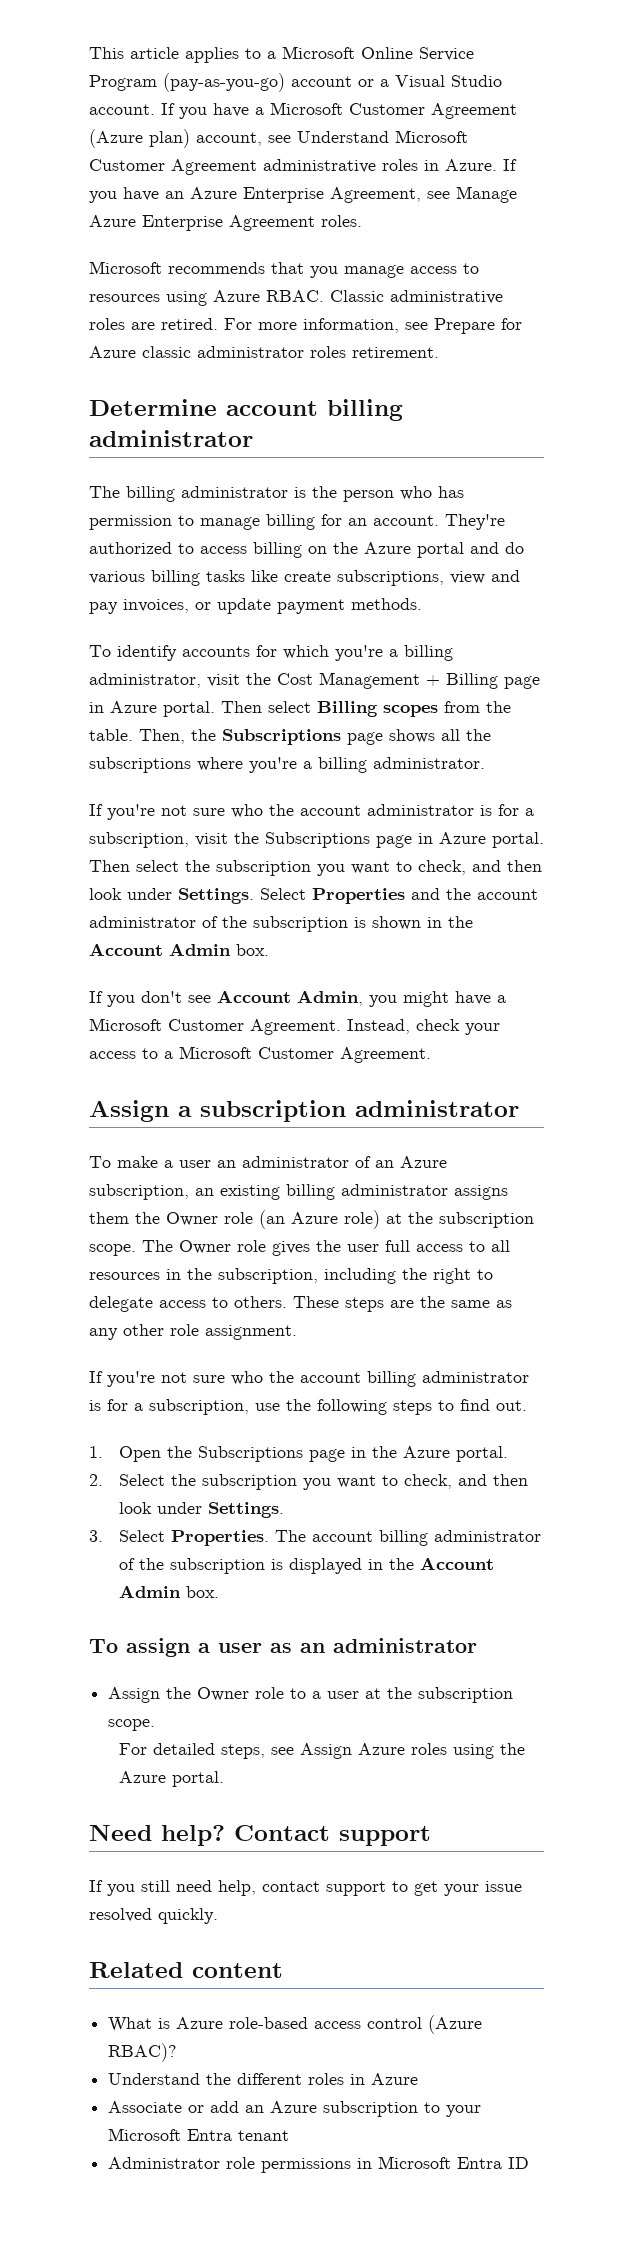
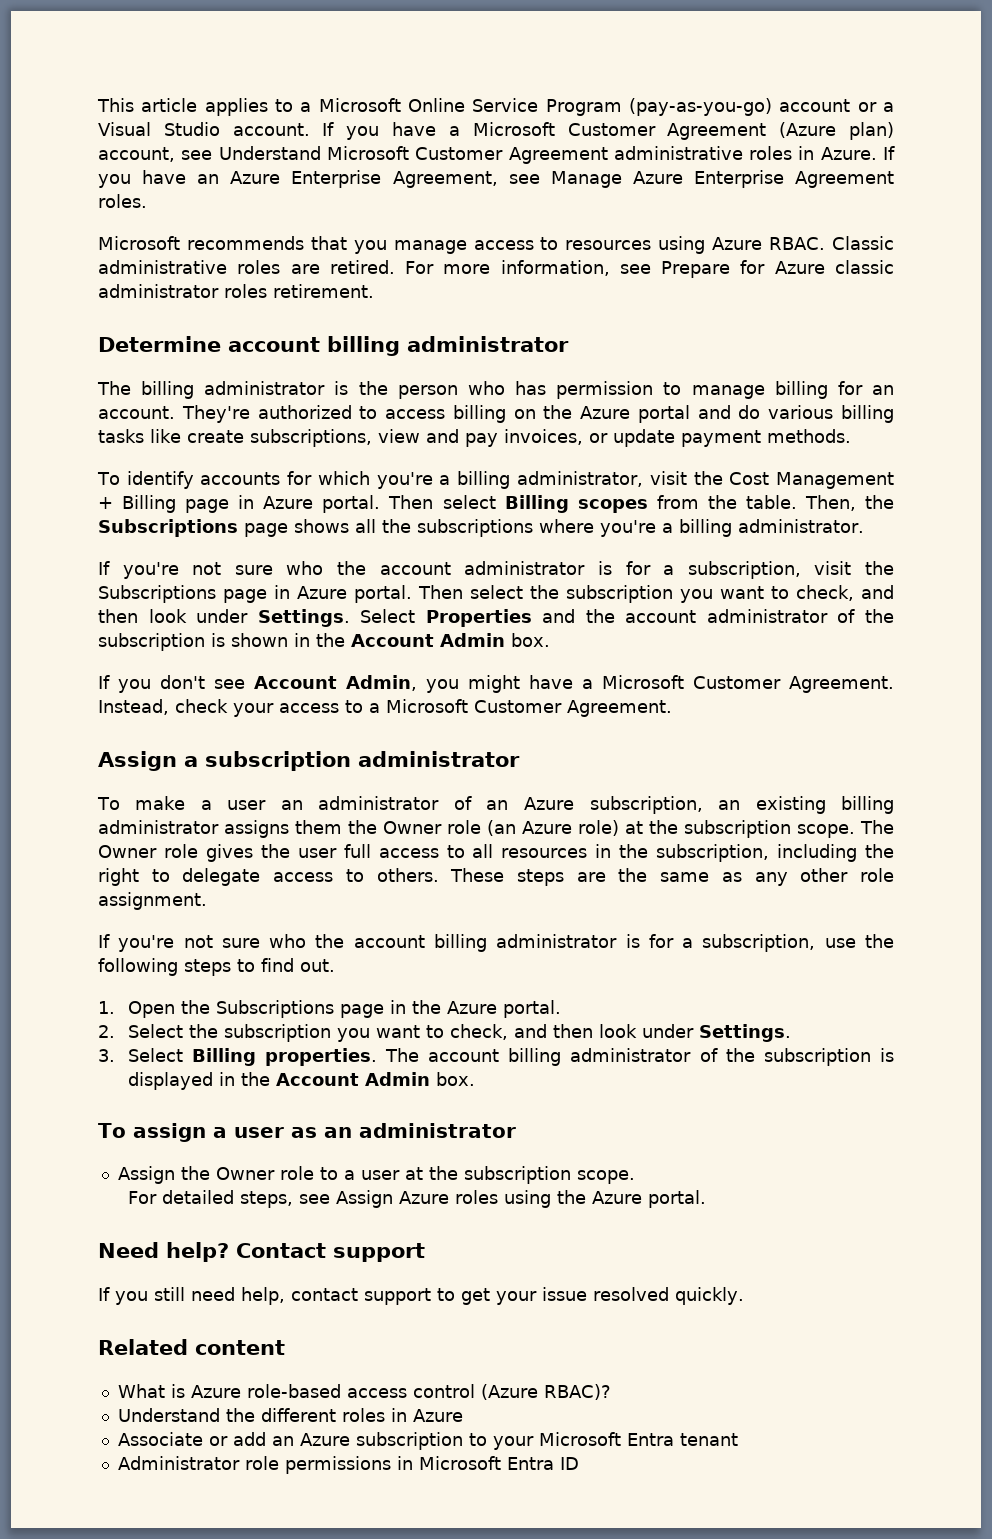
- 3. Select Properties.
+ 3. Select Billing properties.

